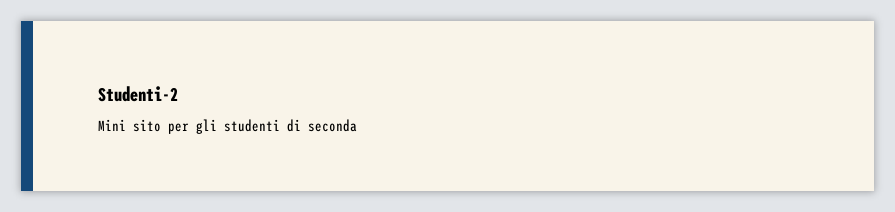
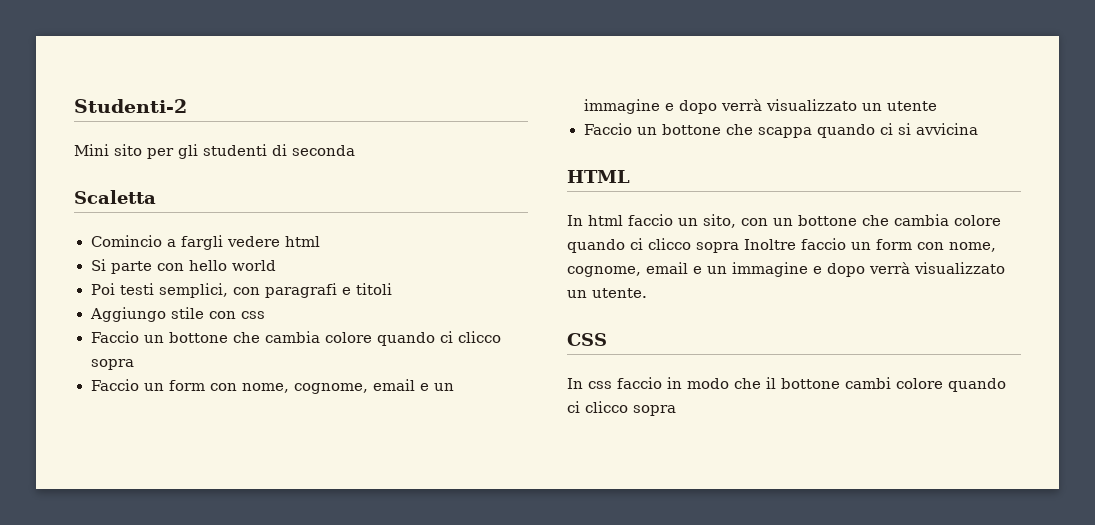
+ Scaletta
+ Comincio a fargli vedere html
+ Si parte con hello world
+ Poi testi semplici, con paragrafi e titoli
+ Aggiungo stile con css
+ Faccio un bottone che cambia colore quando ci clicco sopra
+ Faccio un form con nome, cognome, email e un immagine e dopo verrà visualizzato un utente
+ Faccio un bottone che scappa quando ci si avvicina
+ HTML
+ In html faccio un sito, con un bottone che cambia colore quando ci clicco sopra Inoltre faccio un form con nome, cognome, email e un immagine e dopo verrà visualizzato un utente.
+ CSS
+ In css faccio in modo che il bottone cambi colore quando ci clicco sopra

